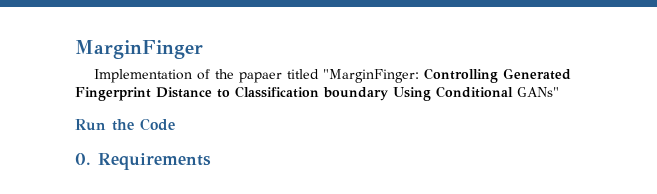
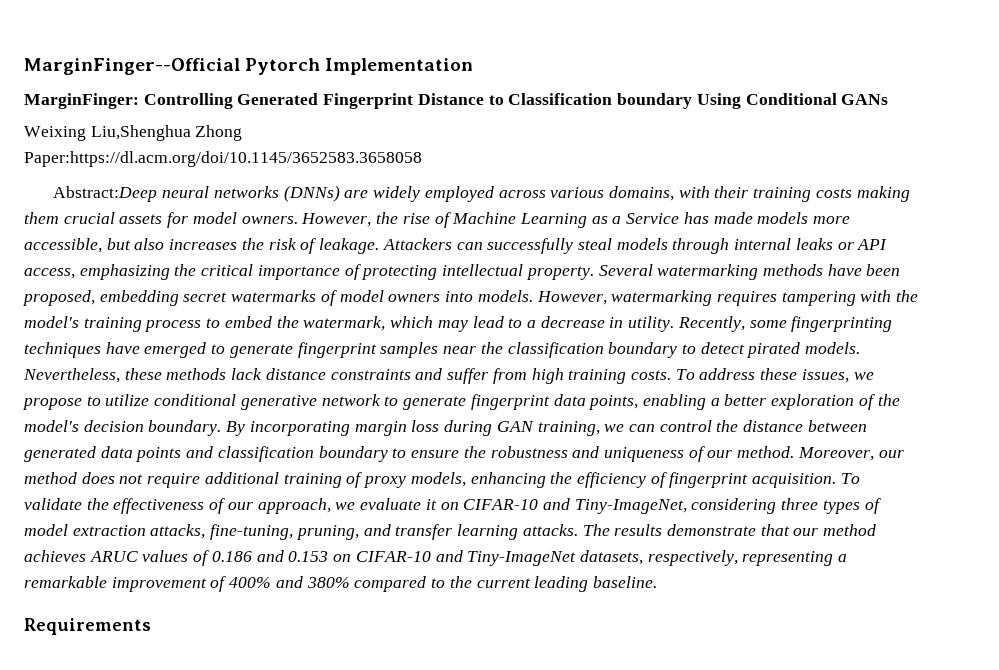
- MarginFinger
- Implementation of the papaer titled "MarginFinger: Controlling Generated Fingerprint Distance to Classification boundary Using Conditional GANs"
- Run the Code
- 0. Requirements
+ MarginFinger--Official Pytorch Implementation
+ MarginFinger: Controlling Generated Fingerprint Distance to Classification boundary Using Conditional GANs
+ Weixing Liu,Shenghua Zhong
+ Paper:https://dl.acm.org/doi/10.1145/3652583.3658058
+ Abstract:Deep neural networks (DNNs) are widely employed across various domains, with their training costs making them crucial assets for model owners. However, the rise of Machine Learning as a Service has made models more accessible, but also increases the risk of leakage. Attackers can successfully steal models through internal leaks or API access, emphasizing the critical importance of protecting intellectual property. Several watermarking methods have been proposed, embedding secret watermarks of model owners into models. However, watermarking requires tampering with the model's training process to embed the watermark, which may lead to a decrease in utility. Recently, some fingerprinting techniques have emerged to generate fingerprint samples near the classification boundary to detect pirated models. Nevertheless, these methods lack distance constraints and suffer from high training costs. To address these issues, we propose to utilize conditional generative network to generate fingerprint data points, enabling a better exploration of the model's decision boundary. By incorporating margin loss during GAN training, we can control the distance between generated data points and classification boundary to ensure the robustness and uniqueness of our method. Moreover, our method does not require additional training of proxy models, enhancing the efficiency of fingerprint acquisition. To validate the effectiveness of our approach, we evaluate it on CIFAR-10 and Tiny-ImageNet, considering three types of model extraction attacks, fine-tuning, pruning, and transfer learning attacks. The results demonstrate that our method achieves ARUC values of 0.186 and 0.153 on CIFAR-10 and Tiny-ImageNet datasets, respectively, representing a remarkable improvement of 400% and 380% compared to the current leading baseline.
+ Requirements

